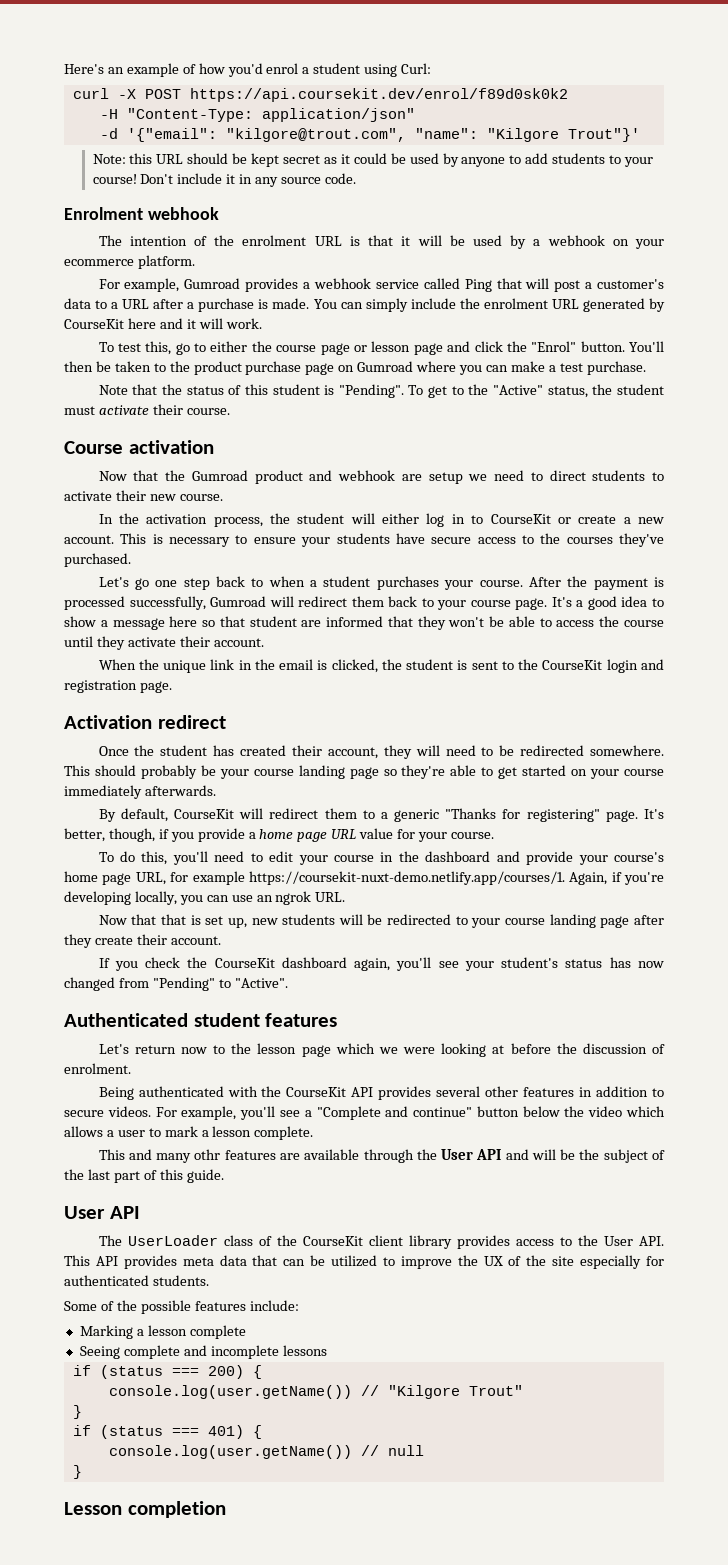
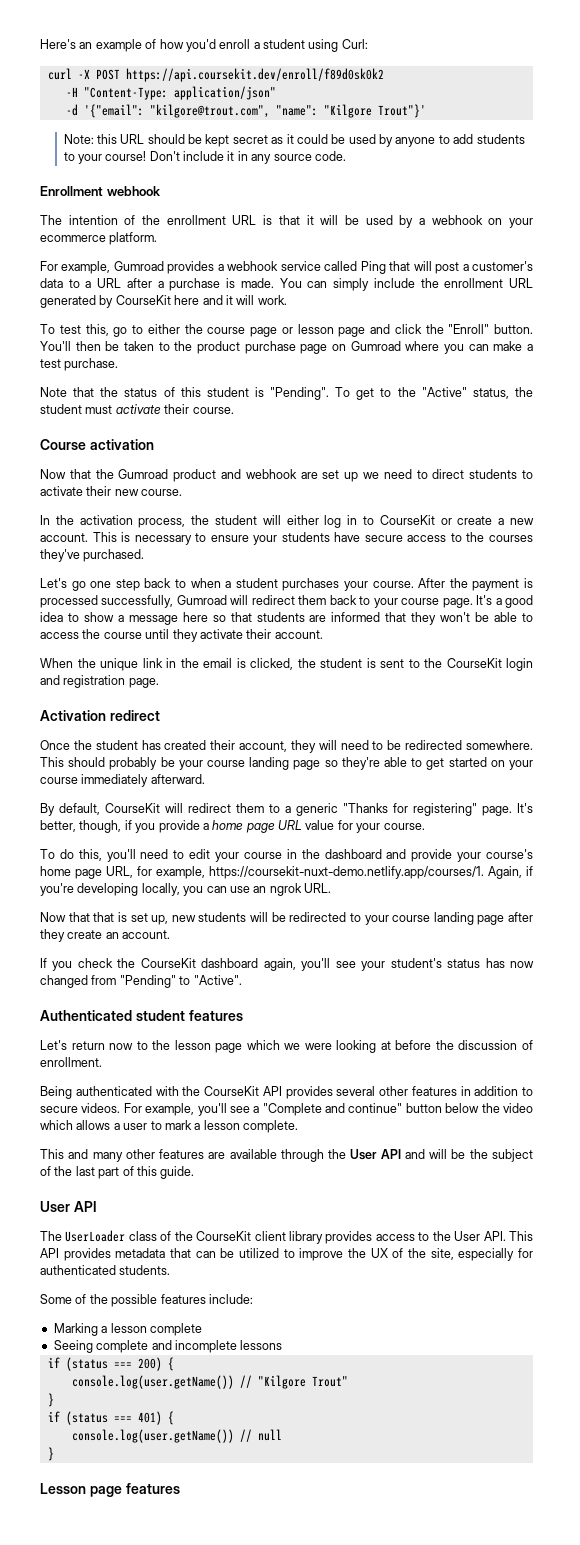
- Here's an example of how you'd enrol a student using Curl:
+ Here's an example of how you'd enroll a student using Curl:
- curl -X POST https://api.coursekit.dev/enrol/f89d0sk0k2
+ curl -X POST https://api.coursekit.dev/enroll/f89d0sk0k2
- Enrolment webhook
+ Enrollment webhook
- The intention of the enrolment URL is that it will be used by a webhook on your ecommerce platform.
+ The intention of the enrollment URL is that it will be used by a webhook on your ecommerce platform.
- You can simply include the enrolment URL generated by CourseKit here and it will work.
+ You can simply include the enrollment URL generated by CourseKit here and it will work.
- To test this, go to either the course page or lesson page and click the "Enrol" button.
+ To test this, go to either the course page or lesson page and click the "Enroll" button.
- Now that the Gumroad product and webhook are setup we need to direct students to activate their new course.
+ Now that the Gumroad product and webhook are set up we need to direct students to activate their new course.
- It's a good idea to show a message here so that student are informed that they won't be able to access the course until they activate their account.
+ It's a good idea to show a message here so that students are informed that they won't be able to access the course until they activate their account.
- This should probably be your course landing page so they're able to get started on your course immediately afterwards.
+ This should probably be your course landing page so they're able to get started on your course immediately afterward.
- To do this, you'll need to edit your course in the dashboard and provide your course's home page URL, for example https://coursekit-nuxt-demo.netlify.app/courses/1. Again, if you're developing locally, you can use an ngrok URL.
+ To do this, you'll need to edit your course in the dashboard and provide your course's home page URL, for example, https://coursekit-nuxt-demo.netlify.app/courses/1. Again, if you're developing locally, you can use an ngrok URL.
- Now that that is set up, new students will be redirected to your course landing page after they create their account.
+ Now that that is set up, new students will be redirected to your course landing page after they create an account.
- Let's return now to the lesson page which we were looking at before the discussion of enrolment.
+ Let's return now to the lesson page which we were looking at before the discussion of enrollment.
- This and many othr features are available through the User API and will be the subject of the last part of this guide.
+ This and many other features are available through the User API and will be the subject of the last part of this guide.
- The UserLoader class of the CourseKit client library provides access to the User API. This API provides meta data that can be utilized to improve the UX of the site especially for authenticated students.
+ The UserLoader class of the CourseKit client library provides access to the User API. This API provides metadata that can be utilized to improve the UX of the site, especially for authenticated students.
- Lesson completion
+ Lesson page features

